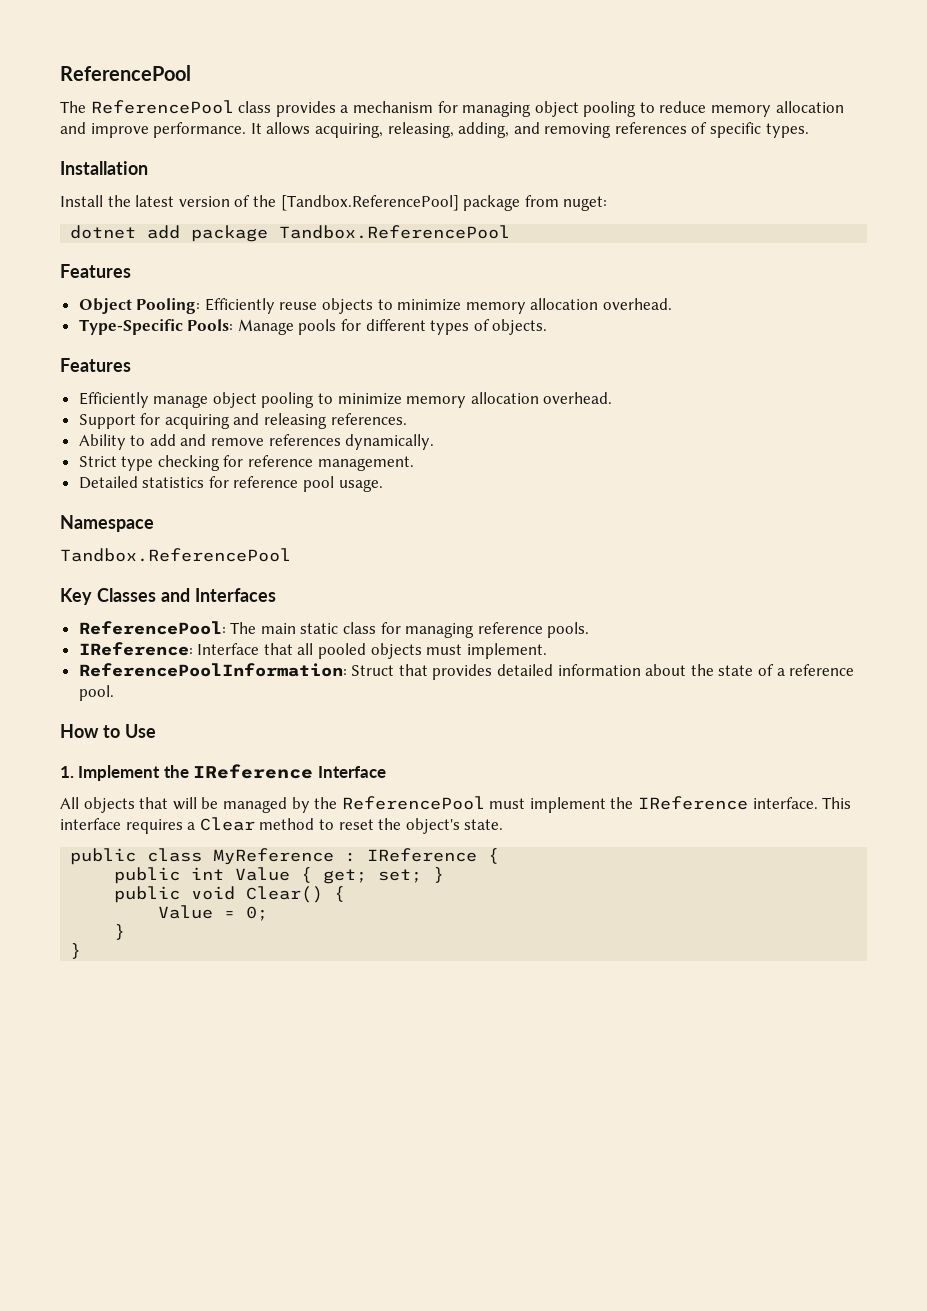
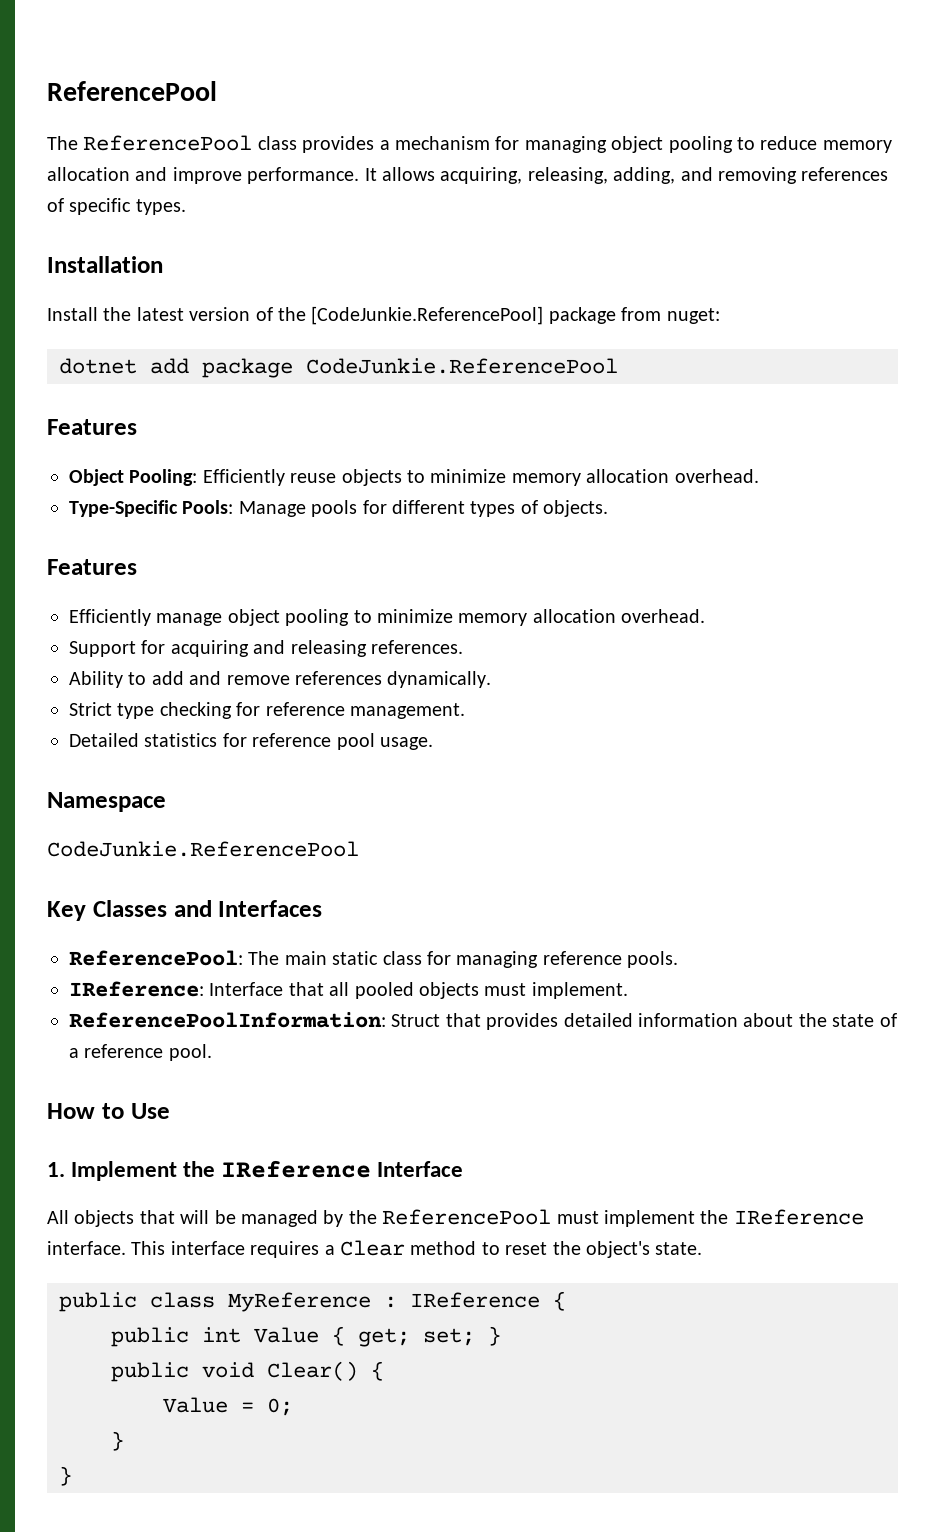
- Install the latest version of the [Tandbox.ReferencePool] package from nuget:
+ Install the latest version of the [CodeJunkie.ReferencePool] package from nuget:
- dotnet add package Tandbox.ReferencePool
+ dotnet add package CodeJunkie.ReferencePool
  Namespace
- Tandbox.ReferencePool
+ CodeJunkie.ReferencePool

